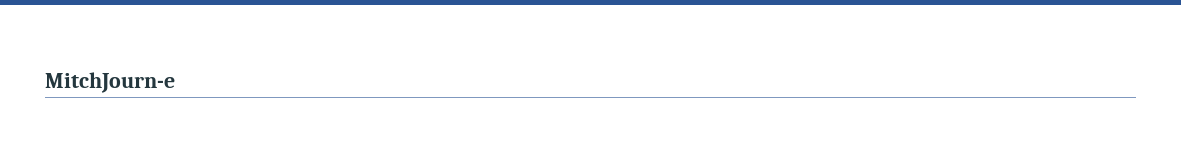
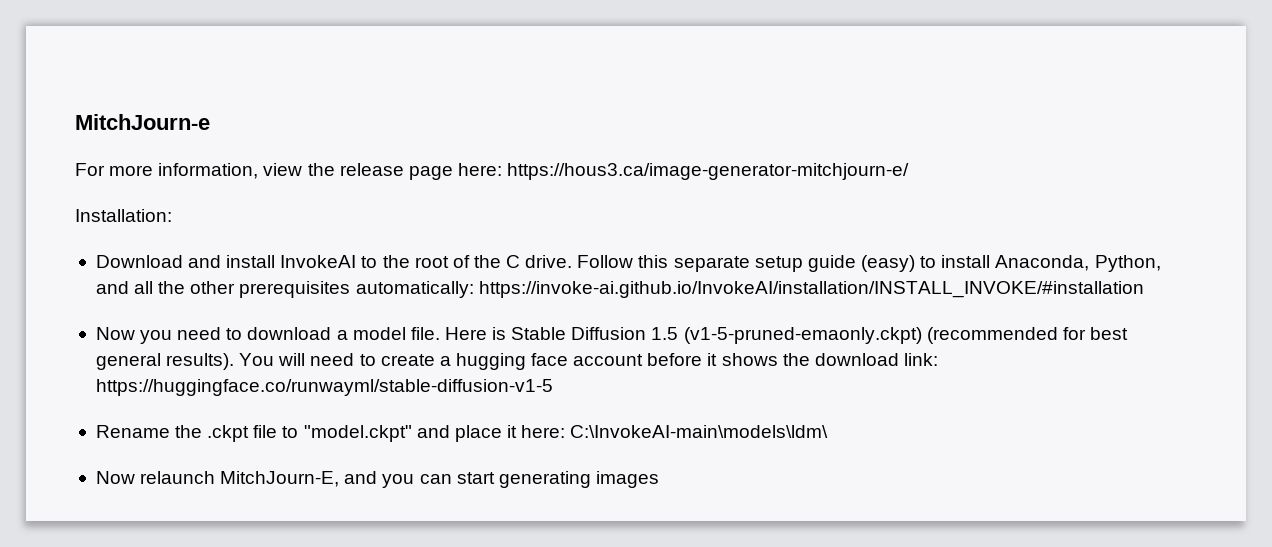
+ For more information, view the release page here: https://hous3.ca/image-generator-mitchjourn-e/
+ Installation:
+ Download and install InvokeAI to the root of the C drive. Follow this separate setup guide (easy) to install Anaconda, Python, and all the other prerequisites automatically: https://invoke-ai.github.io/InvokeAI/installation/INSTALL_INVOKE/#installation
+ Now you need to download a model file. Here is Stable Diffusion 1.5 (v1-5-pruned-emaonly.ckpt) (recommended for best general results). You will need to create a hugging face account before it shows the download link: https://huggingface.co/runwayml/stable-diffusion-v1-5
+ Rename the .ckpt file to "model.ckpt" and place it here: C:\InvokeAI-main\models\ldm\
+ Now relaunch MitchJourn-E, and you can start generating images

